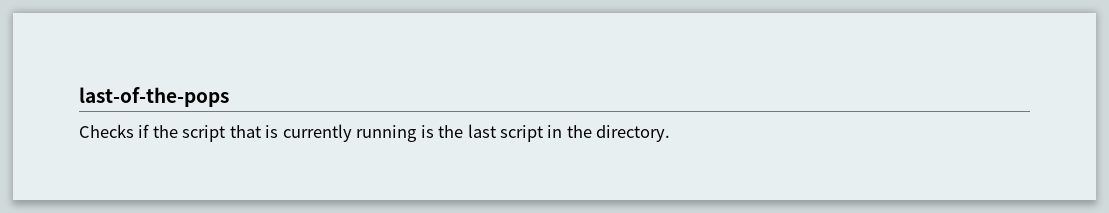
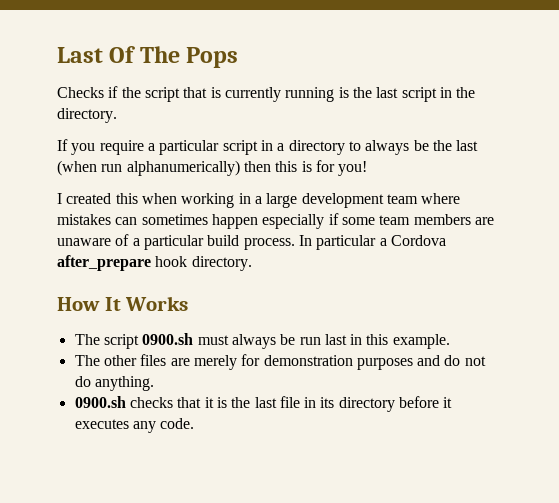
- last-of-the-pops
+ Last Of The Pops
+ If you require a particular script in a directory to always be the last (when run alphanumerically) then this is for you!
+ I created this when working in a large development team where mistakes can sometimes happen especially if some team members are unaware of a particular build process. In particular a Cordova after_prepare hook directory.
+ How It Works
+ The script 0900.sh must always be run last in this example.
+ The other files are merely for demonstration purposes and do not do anything.
+ 0900.sh checks that it is the last file in its directory before it executes any code.

